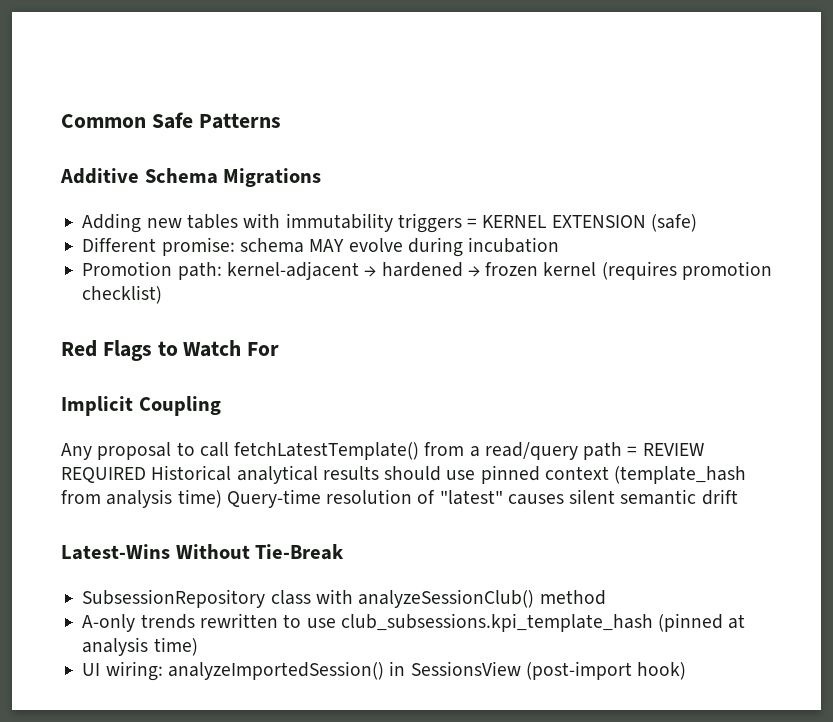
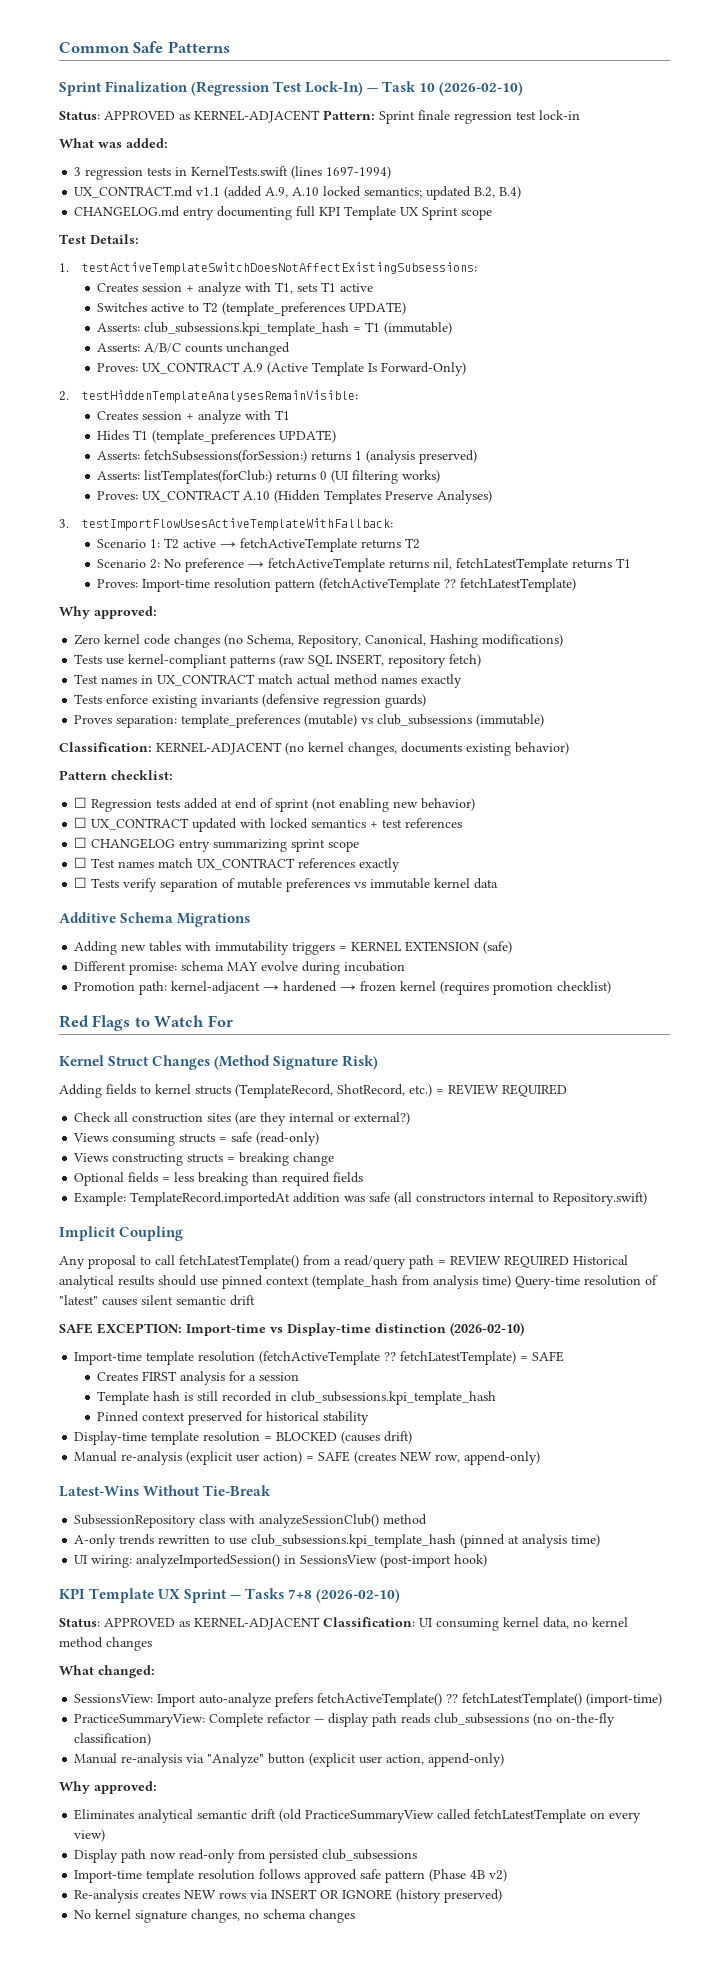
+ Sprint Finalization (Regression Test Lock-In) — Task 10 (2026-02-10)
+ Status: APPROVED as KERNEL-ADJACENT Pattern: Sprint finale regression test lock-in
+ What was added:
+ 3 regression tests in KernelTests.swift (lines 1697-1994)
+ UX_CONTRACT.md v1.1 (added A.9, A.10 locked semantics; updated B.2, B.4)
+ CHANGELOG.md entry documenting full KPI Template UX Sprint scope
+ Test Details:
+ 1. testActiveTemplateSwitchDoesNotAffectExistingSubsessions:
+ Creates session + analyze with T1, sets T1 active
+ Switches active to T2 (template_preferences UPDATE)
+ Asserts: club_subsessions.kpi_template_hash = T1 (immutable)
+ Asserts: A/B/C counts unchanged
+ Proves: UX_CONTRACT A.9 (Active Template Is Forward-Only)
+ 2. testHiddenTemplateAnalysesRemainVisible:
+ Creates session + analyze with T1
+ Hides T1 (template_preferences UPDATE)
+ Asserts: fetchSubsessions(forSession:) returns 1 (analysis preserved)
+ Asserts: listTemplates(forClub:) returns 0 (UI filtering works)
+ Proves: UX_CONTRACT A.10 (Hidden Templates Preserve Analyses)
+ 3. testImportFlowUsesActiveTemplateWithFallback:
+ Scenario 1: T2 active → fetchActiveTemplate returns T2
+ Scenario 2: No preference → fetchActiveTemplate returns nil, fetchLatestTemplate returns T1
+ Proves: Import-time resolution pattern (fetchActiveTemplate ?? fetchLatestTemplate)
+ Why approved:
+ Zero kernel code changes (no Schema, Repository, Canonical, Hashing modifications)
+ Tests use kernel-compliant patterns (raw SQL INSERT, repository fetch)
+ Test names in UX_CONTRACT match actual method names exactly
+ Tests enforce existing invariants (defensive regression guards)
+ Proves separation: template_preferences (mutable) vs club_subsessions (immutable)
+ Classification: KERNEL-ADJACENT (no kernel changes, documents existing behavior)
+ Pattern checklist:
+ ☐ Regression tests added at end of sprint (not enabling new behavior)
+ ☐ UX_CONTRACT updated with locked semantics + test references
+ ☐ CHANGELOG entry summarizing sprint scope
+ ☐ Test names match UX_CONTRACT references exactly
+ ☐ Tests verify separation of mutable preferences vs immutable kernel data
+ Kernel Struct Changes (Method Signature Risk)
+ Adding fields to kernel structs (TemplateRecord, ShotRecord, etc.) = REVIEW REQUIRED
+ Check all construction sites (are they internal or external?)
+ Views consuming structs = safe (read-only)
+ Views constructing structs = breaking change
+ Optional fields = less breaking than required fields
+ Example: TemplateRecord.importedAt addition was safe (all constructors internal to Repository.swift)
+ SAFE EXCEPTION: Import-time vs Display-time distinction (2026-02-10)
+ Import-time template resolution (fetchActiveTemplate ?? fetchLatestTemplate) = SAFE
+ Creates FIRST analysis for a session
+ Template hash is still recorded in club_subsessions.kpi_template_hash
+ Pinned context preserved for historical stability
+ Display-time template resolution = BLOCKED (causes drift)
+ Manual re-analysis (explicit user action) = SAFE (creates NEW row, append-only)
+ KPI Template UX Sprint — Tasks 7+8 (2026-02-10)
+ Status: APPROVED as KERNEL-ADJACENT Classification: UI consuming kernel data, no kernel method changes
+ What changed:
+ SessionsView: Import auto-analyze prefers fetchActiveTemplate() ?? fetchLatestTemplate() (import-time)
+ PracticeSummaryView: Complete refactor — display path reads club_subsessions (no on-the-fly classification)
+ Manual re-analysis via "Analyze" button (explicit user action, append-only)
+ Why approved:
+ Eliminates analytical semantic drift (old PracticeSummaryView called fetchLatestTemplate on every view)
+ Display path now read-only from persisted club_subsessions
+ Import-time template resolution follows approved safe pattern (Phase 4B v2)
+ Re-analysis creates NEW rows via INSERT OR IGNORE (history preserved)
+ No kernel signature changes, no schema changes

